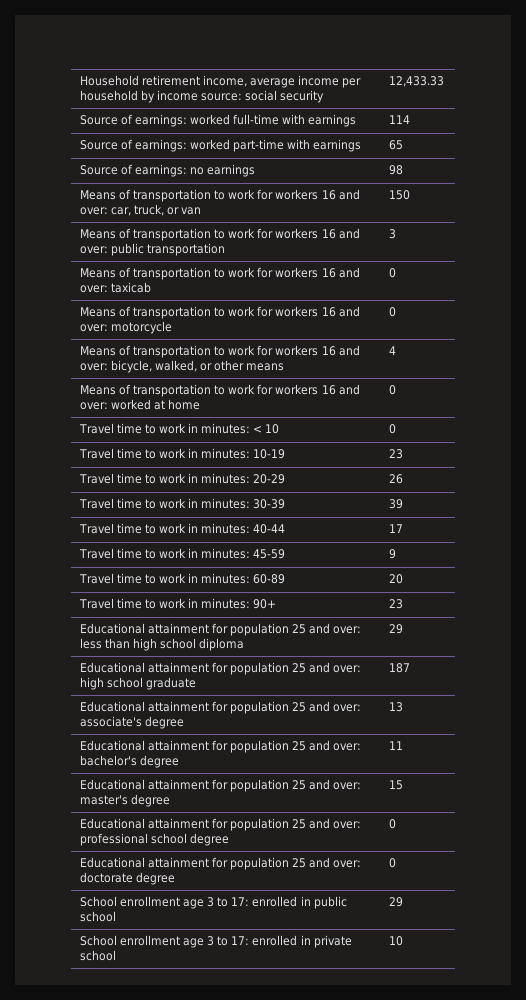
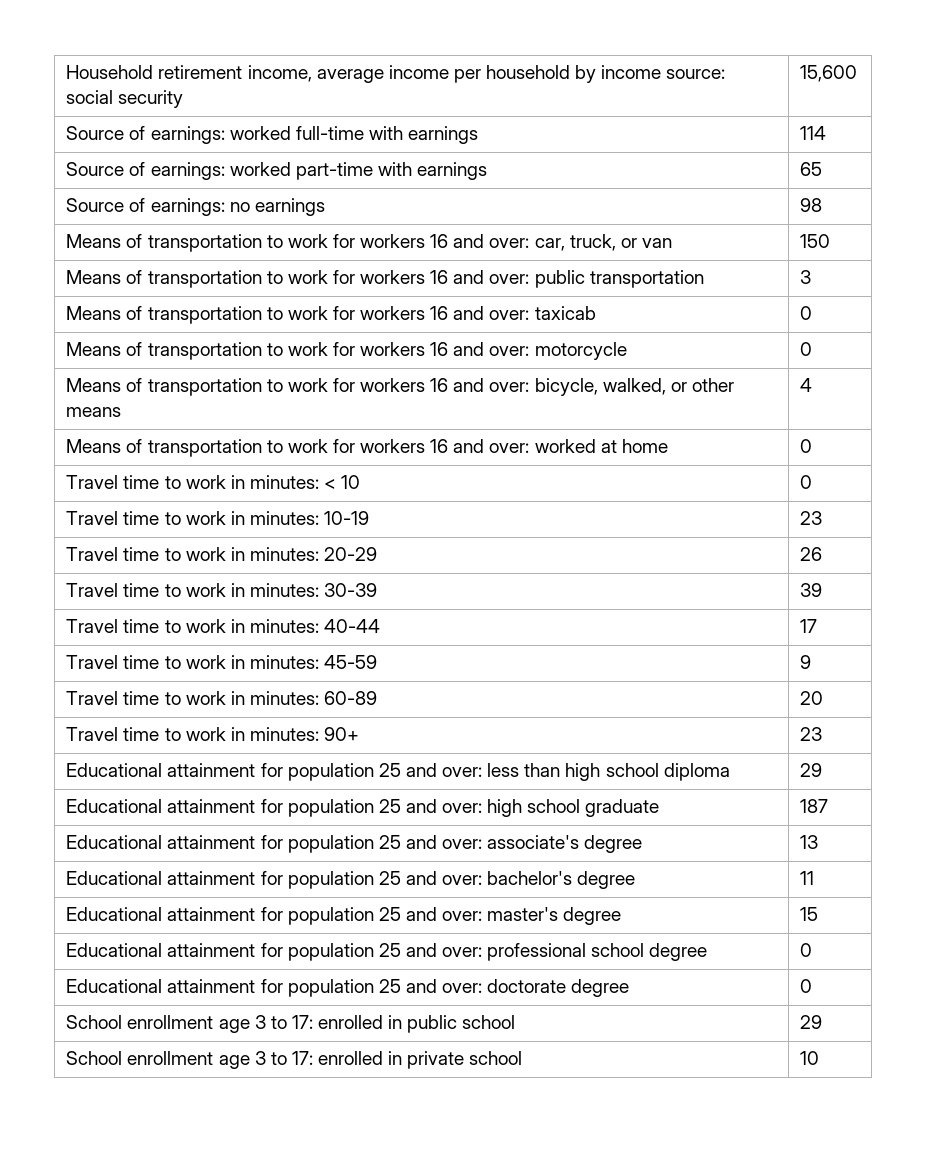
- Household retirement income, average income per household by income source: social security | 12,433.33
+ Household retirement income, average income per household by income source: social security | 15,600

